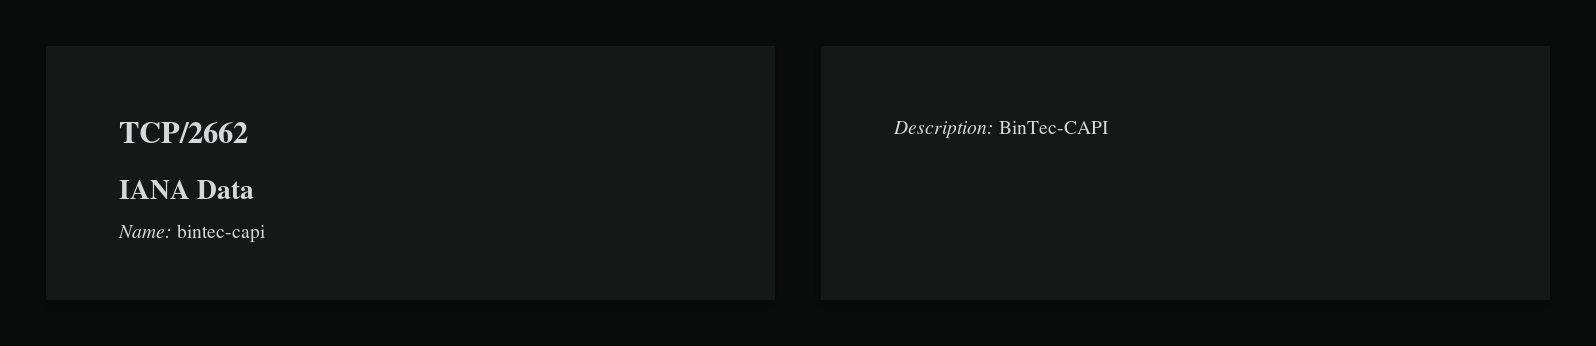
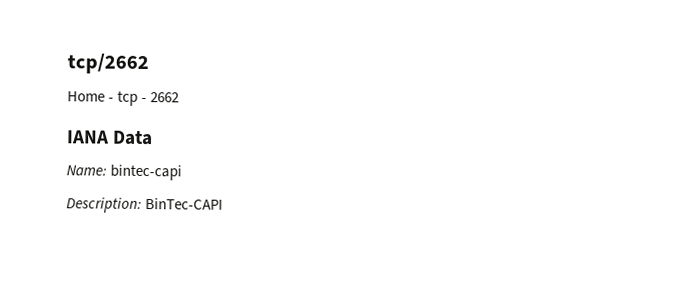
- TCP/2662
+ tcp/2662
+ Home - tcp - 2662

